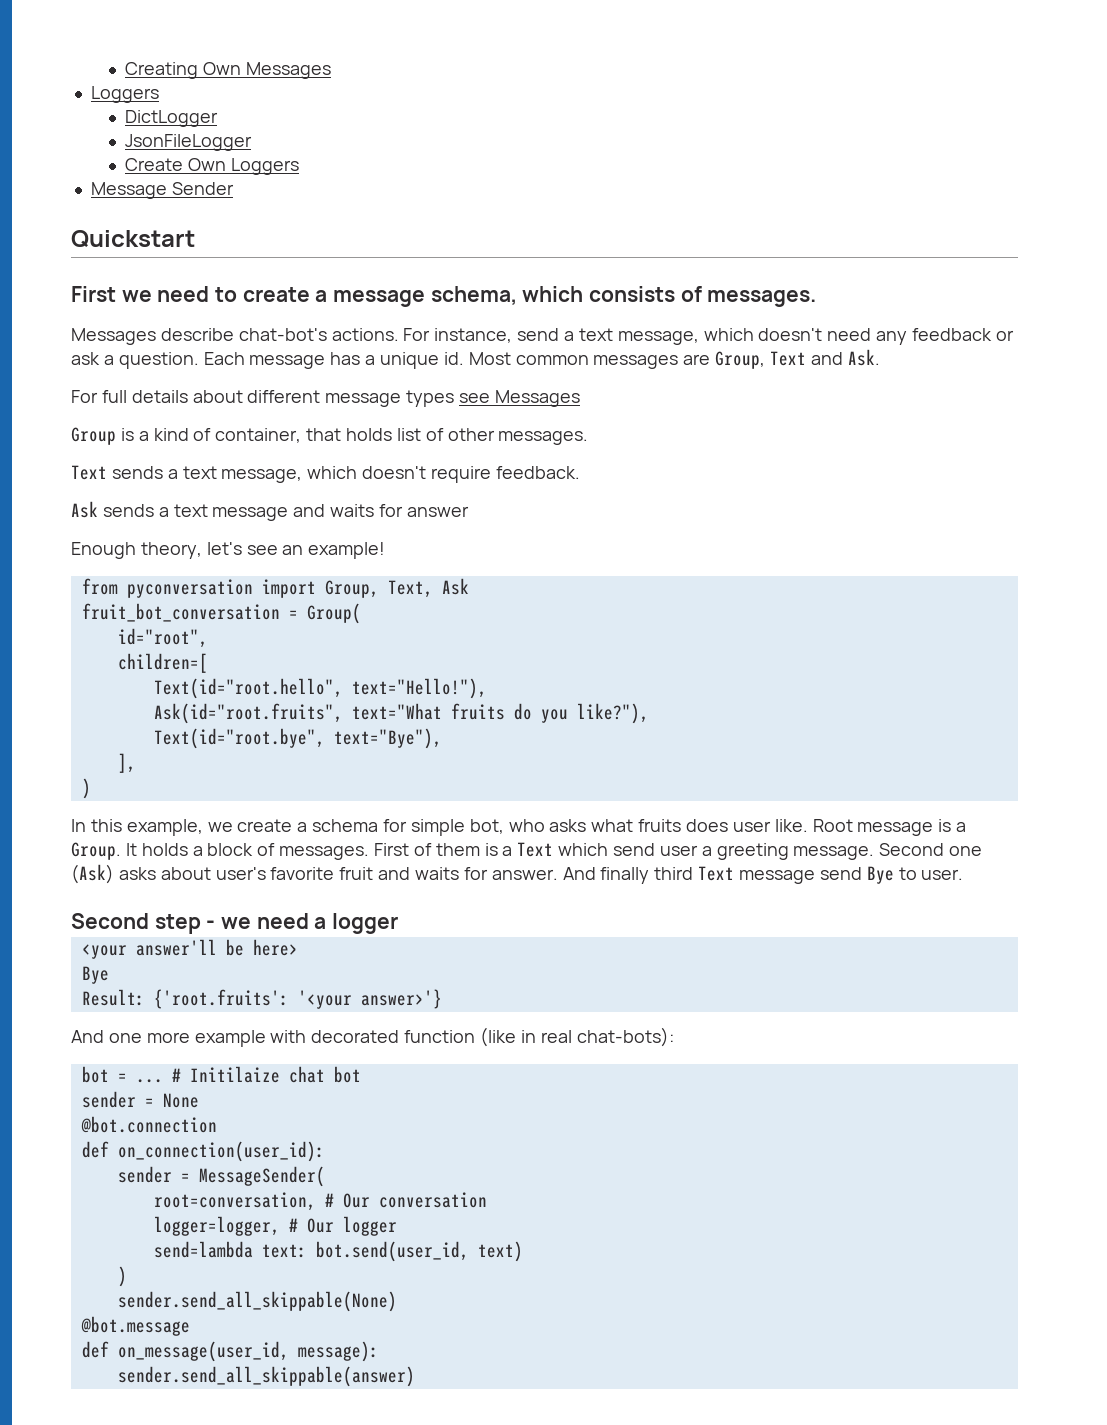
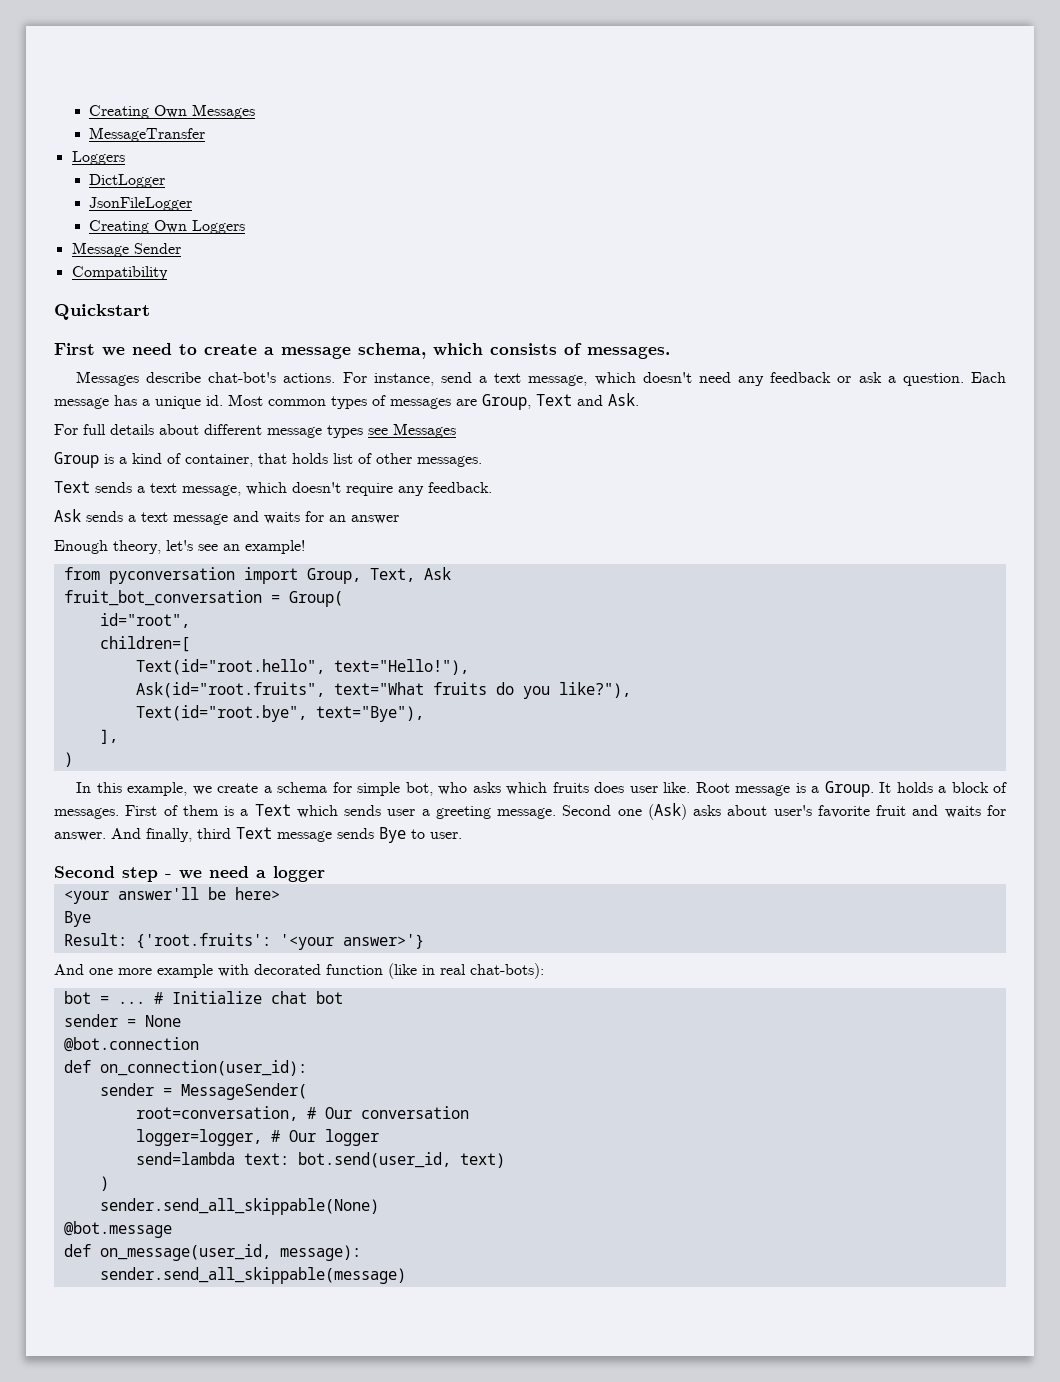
+ MessageTransfer
- Create Own Loggers
+ Creating Own Loggers
+ Compatibility
- Most common messages are Group, Text and Ask.
+ Most common types of messages are Group, Text and Ask.
- Text sends a text message, which doesn't require feedback.
+ Text sends a text message, which doesn't require any feedback.
- Ask sends a text message and waits for answer
+ Ask sends a text message and waits for an answer
- In this example, we create a schema for simple bot, who asks what fruits does user like.
+ In this example, we create a schema for simple bot, who asks which fruits does user like.
- First of them is a Text which send user a greeting message.
+ First of them is a Text which sends user a greeting message.
- And finally third Text message send Bye to user.
+ And finally, third Text message sends Bye to user.
- # Initilaize chat bot
+ # Initialize chat bot
- sender.send_all_skippable(answer)
+ sender.send_all_skippable(message)

